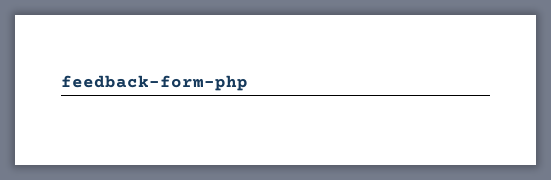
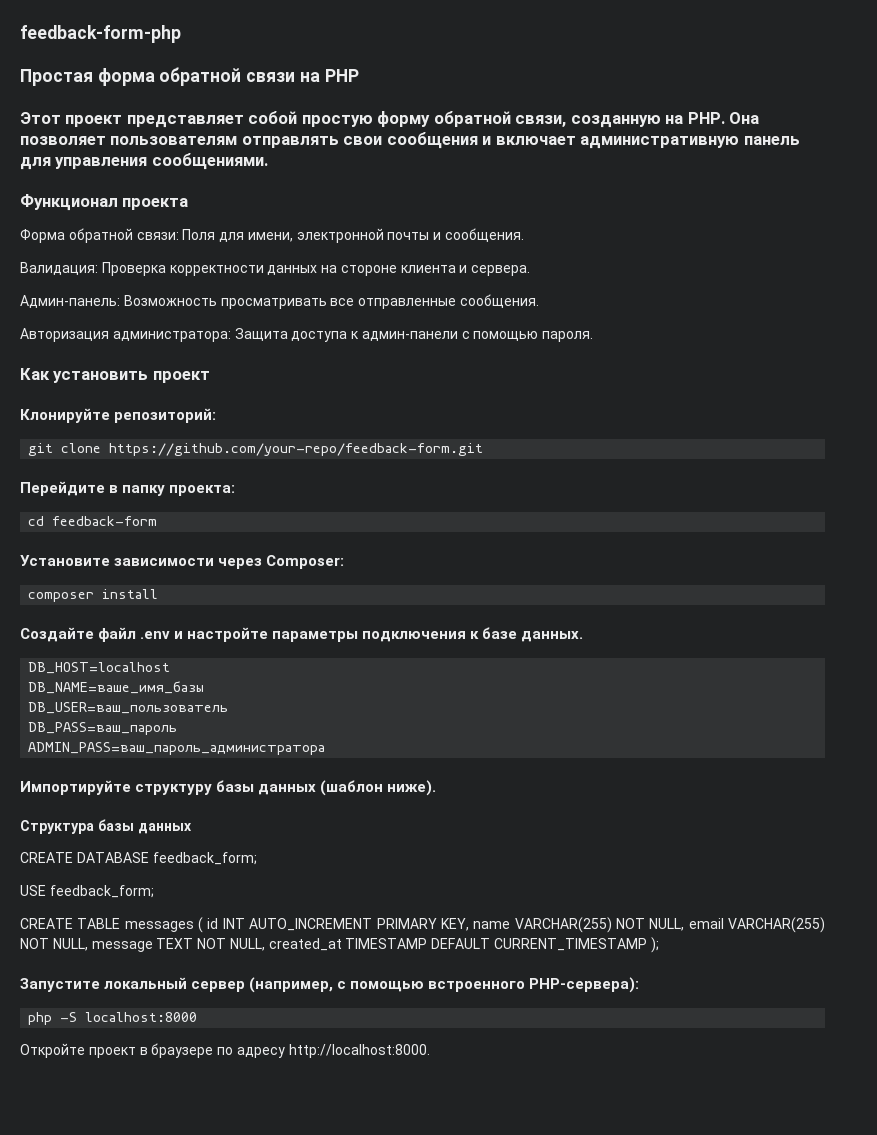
+ Простая форма обратной связи на PHP
+ Этот проект представляет собой простую форму обратной связи, созданную на PHP. Она позволяет пользователям отправлять свои сообщения и включает административную панель для управления сообщениями.
+ Функционал проекта
+ Форма обратной связи: Поля для имени, электронной почты и сообщения.
+ Валидация: Проверка корректности данных на стороне клиента и сервера.
+ Админ-панель: Возможность просматривать все отправленные сообщения.
+ Авторизация администратора: Защита доступа к админ-панели с помощью пароля.
+ Как установить проект
+ Клонируйте репозиторий:
+ git clone https://github.com/your-repo/feedback-form.git
+ Перейдите в папку проекта:
+ cd feedback-form
+ Установите зависимости через Composer:
+ composer install
+ Создайте файл .env и настройте параметры подключения к базе данных.
+ DB_HOST=localhost
+ DB_NAME=ваше_имя_базы
+ DB_USER=ваш_пользователь
+ DB_PASS=ваш_пароль
+ ADMIN_PASS=ваш_пароль_администратора
+ Импортируйте структуру базы данных (шаблон ниже).
+ Структура базы данных
+ CREATE DATABASE feedback_form;
+ USE feedback_form;
+ CREATE TABLE messages ( id INT AUTO_INCREMENT PRIMARY KEY, name VARCHAR(255) NOT NULL, email VARCHAR(255) NOT NULL, message TEXT NOT NULL, created_at TIMESTAMP DEFAULT CURRENT_TIMESTAMP );
+ Запустите локальный сервер (например, с помощью встроенного PHP-сервера):
+ php -S localhost:8000
+ Откройте проект в браузере по адресу http://localhost:8000.

